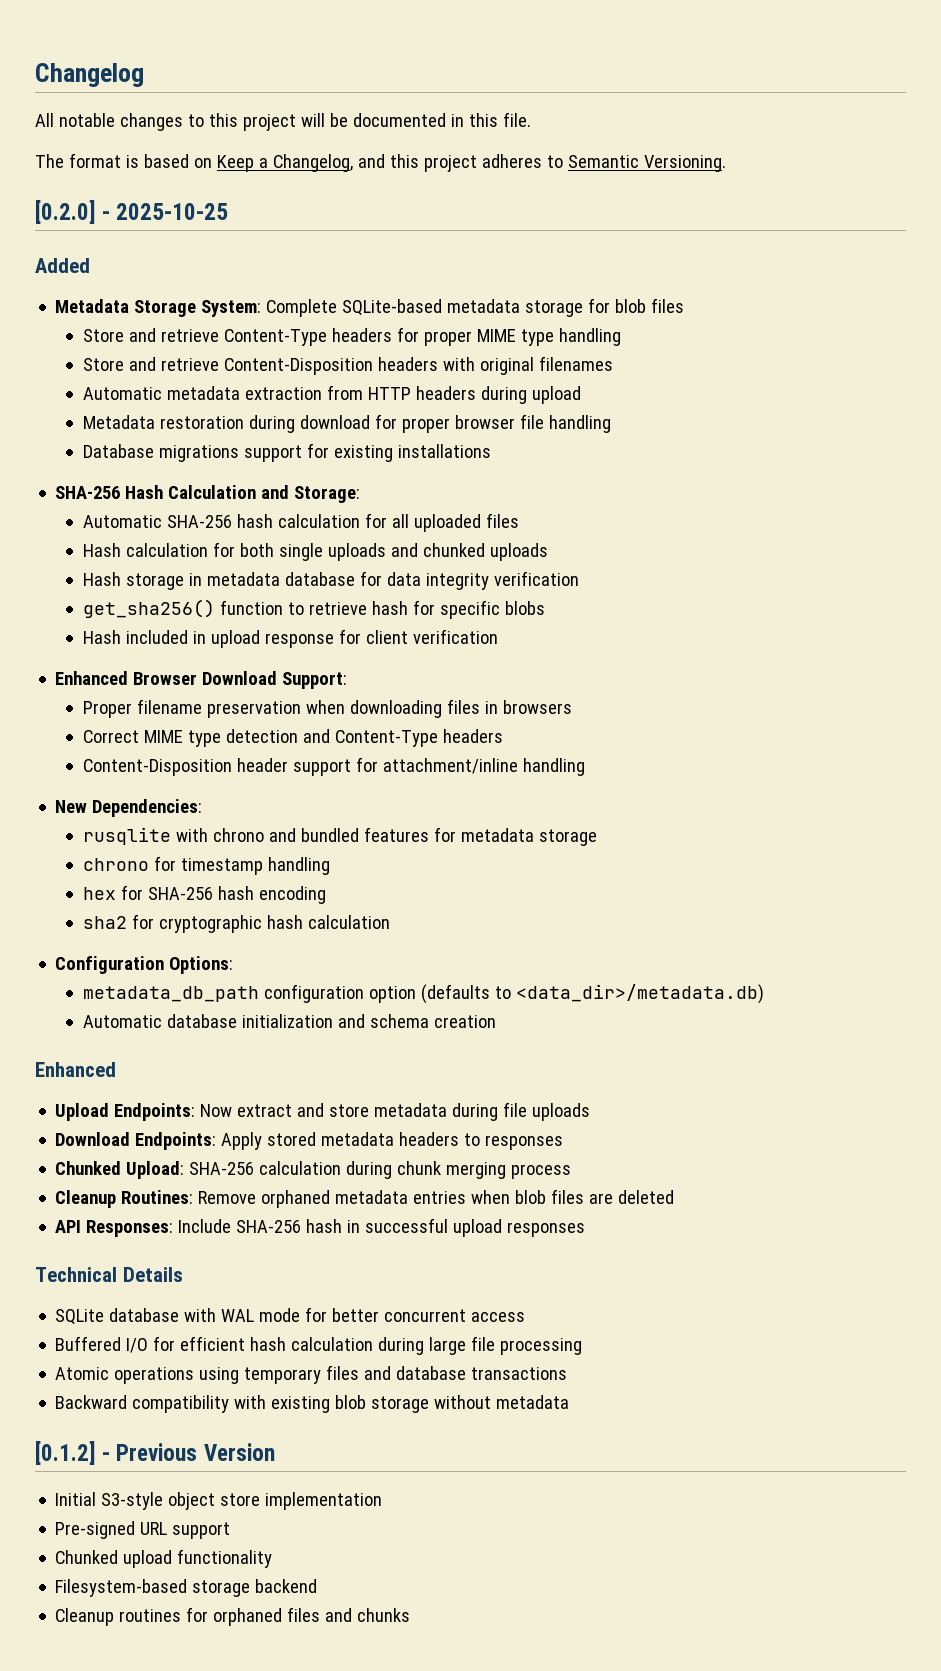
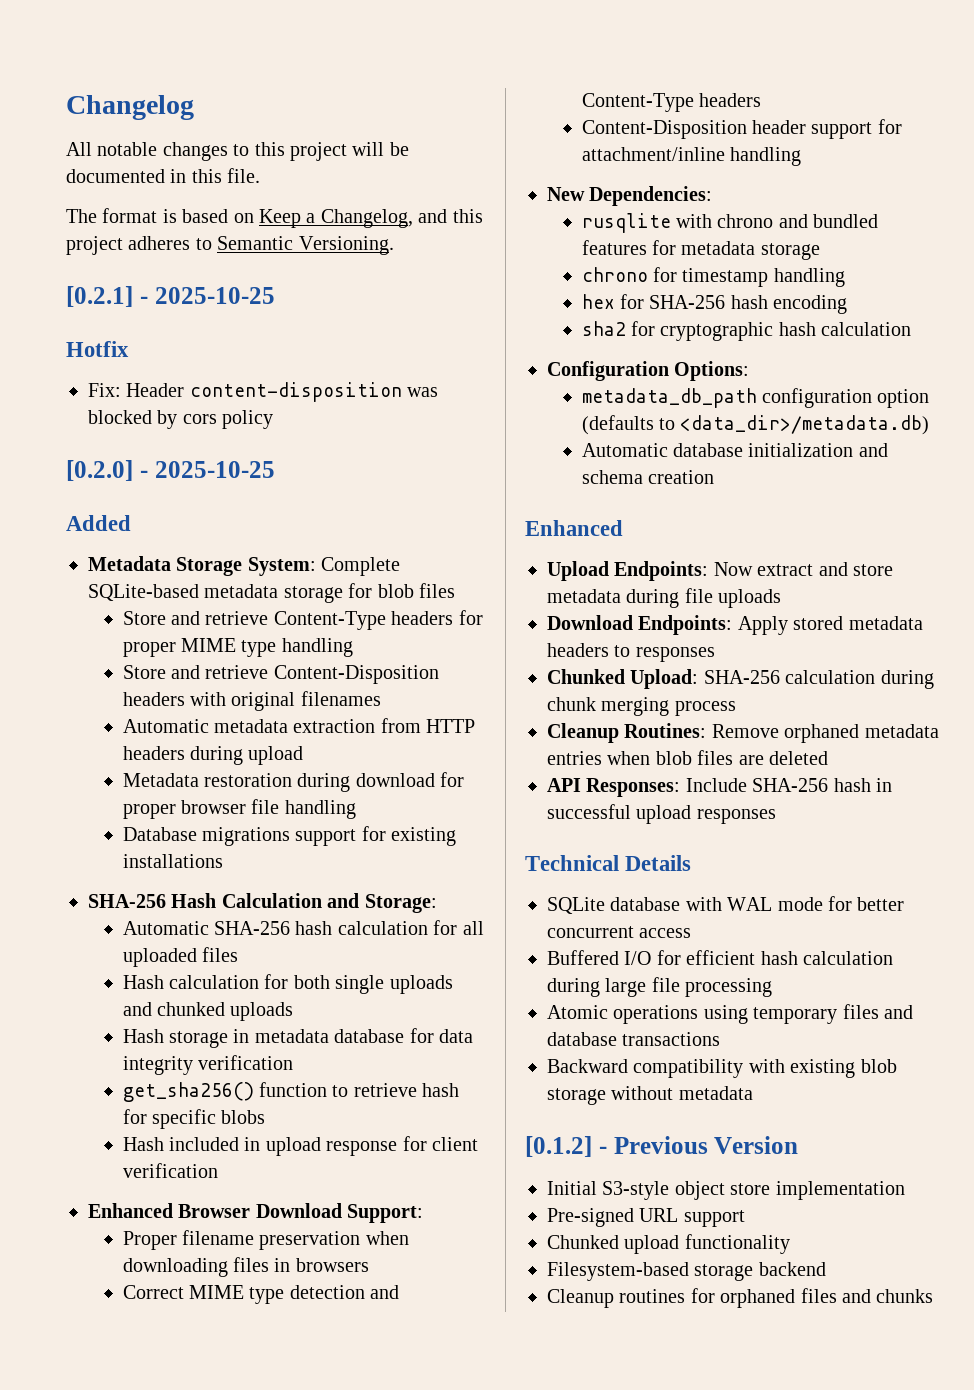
+ [0.2.1] - 2025-10-25
+ Hotfix
+ Fix: Header content-disposition was blocked by cors policy

